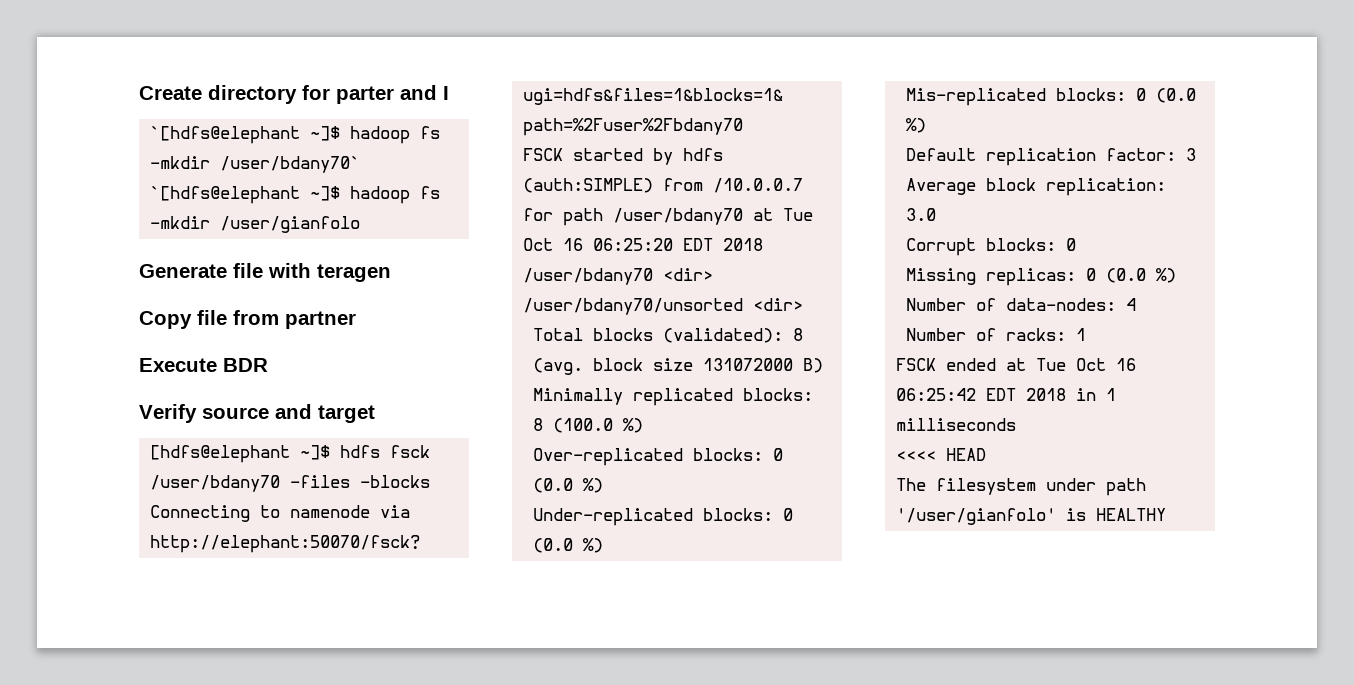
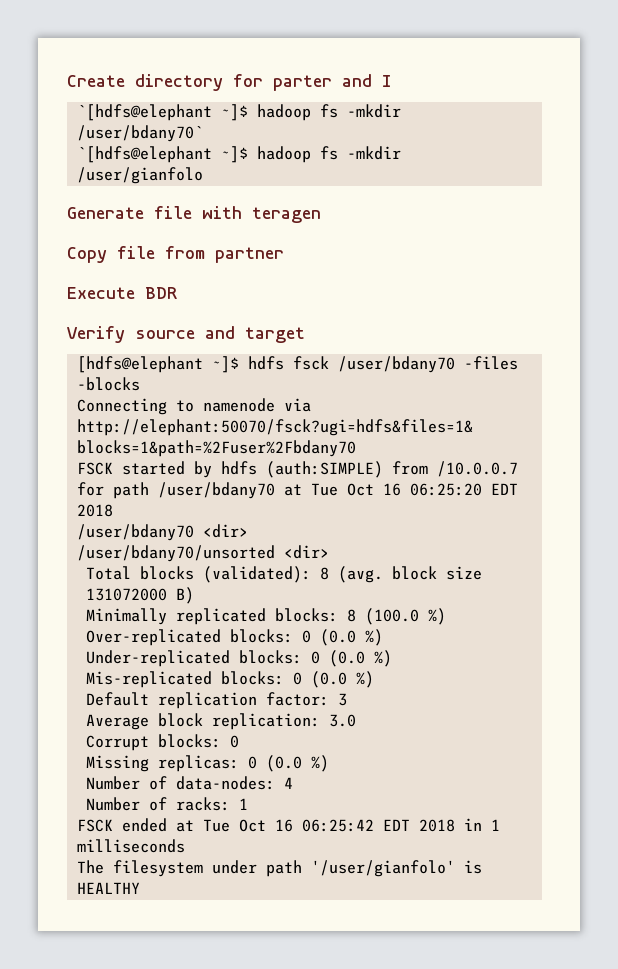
- <<<< HEAD

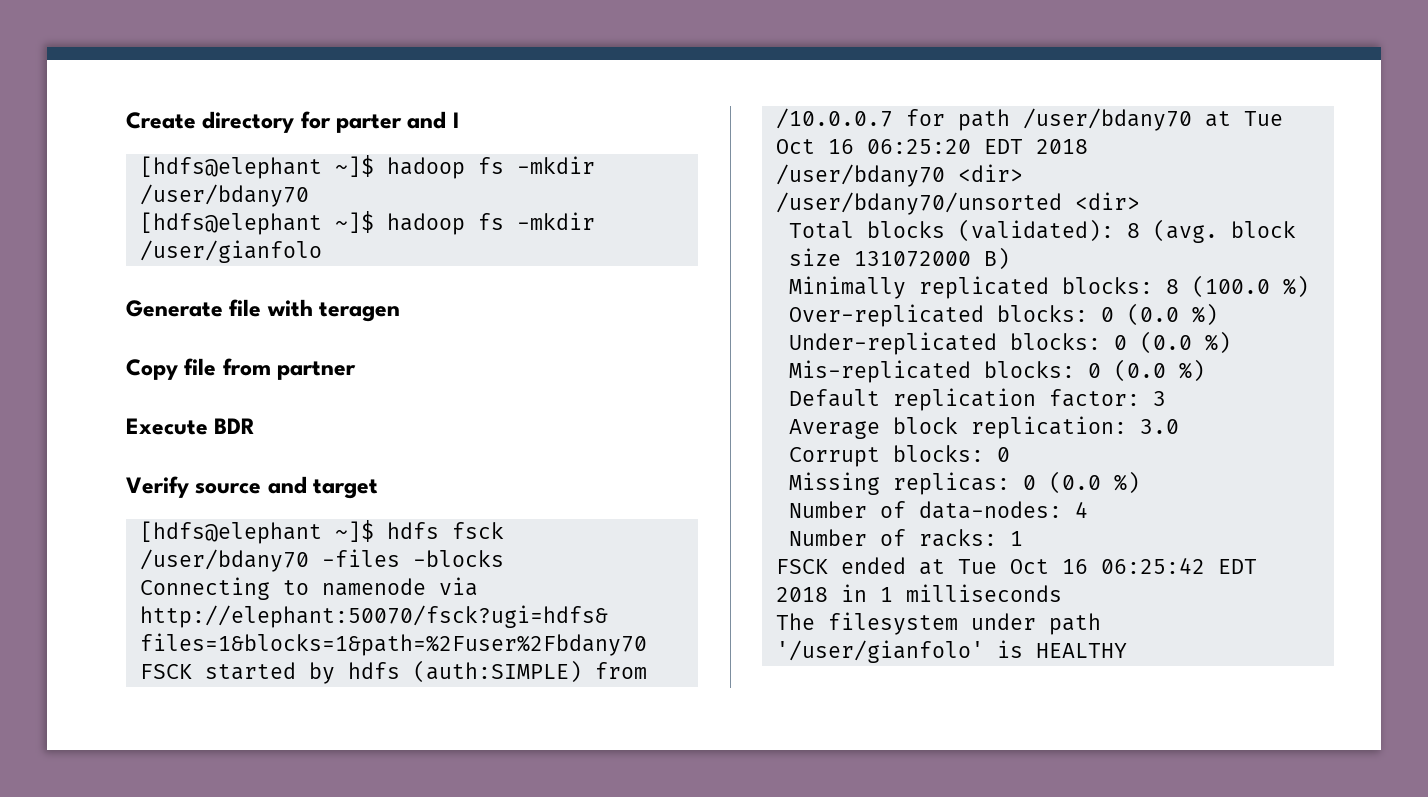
- `[hdfs@elephant ~]$ hadoop fs -mkdir /user/bdany70`
- `[hdfs@elephant ~]$ hadoop fs -mkdir /user/gianfolo
+ [hdfs@elephant ~]$ hadoop fs -mkdir /user/bdany70
+ [hdfs@elephant ~]$ hadoop fs -mkdir /user/gianfolo

